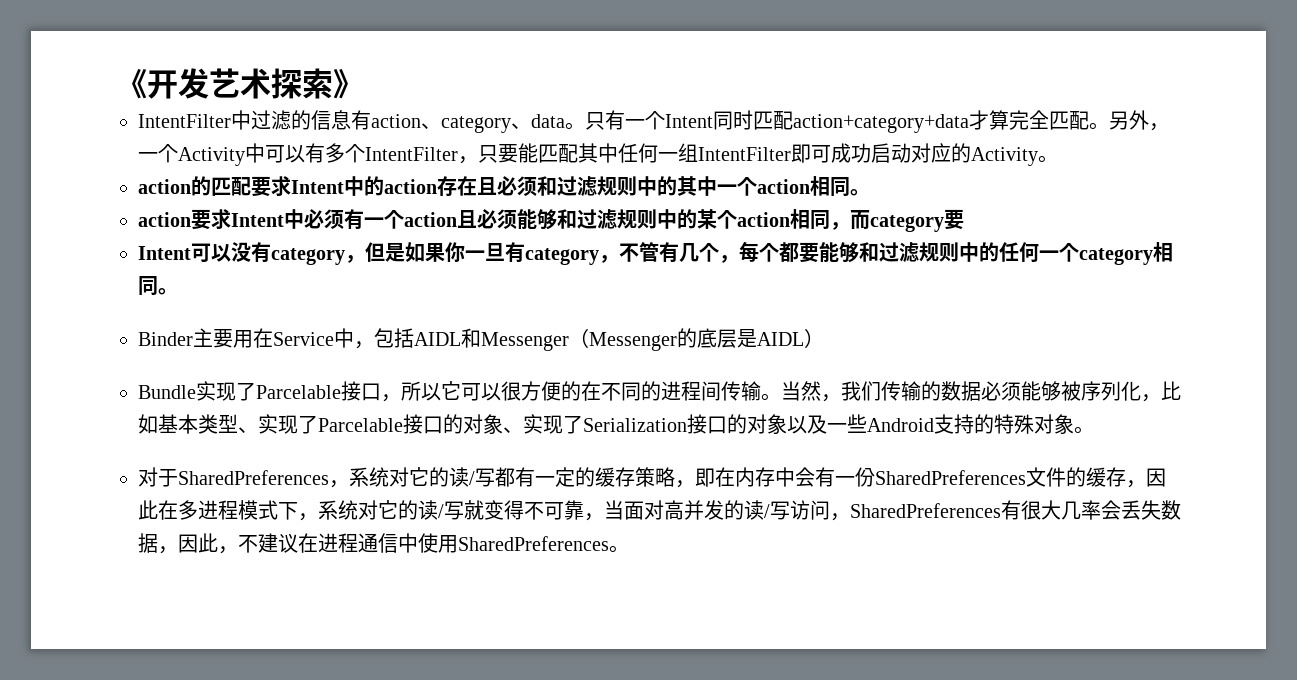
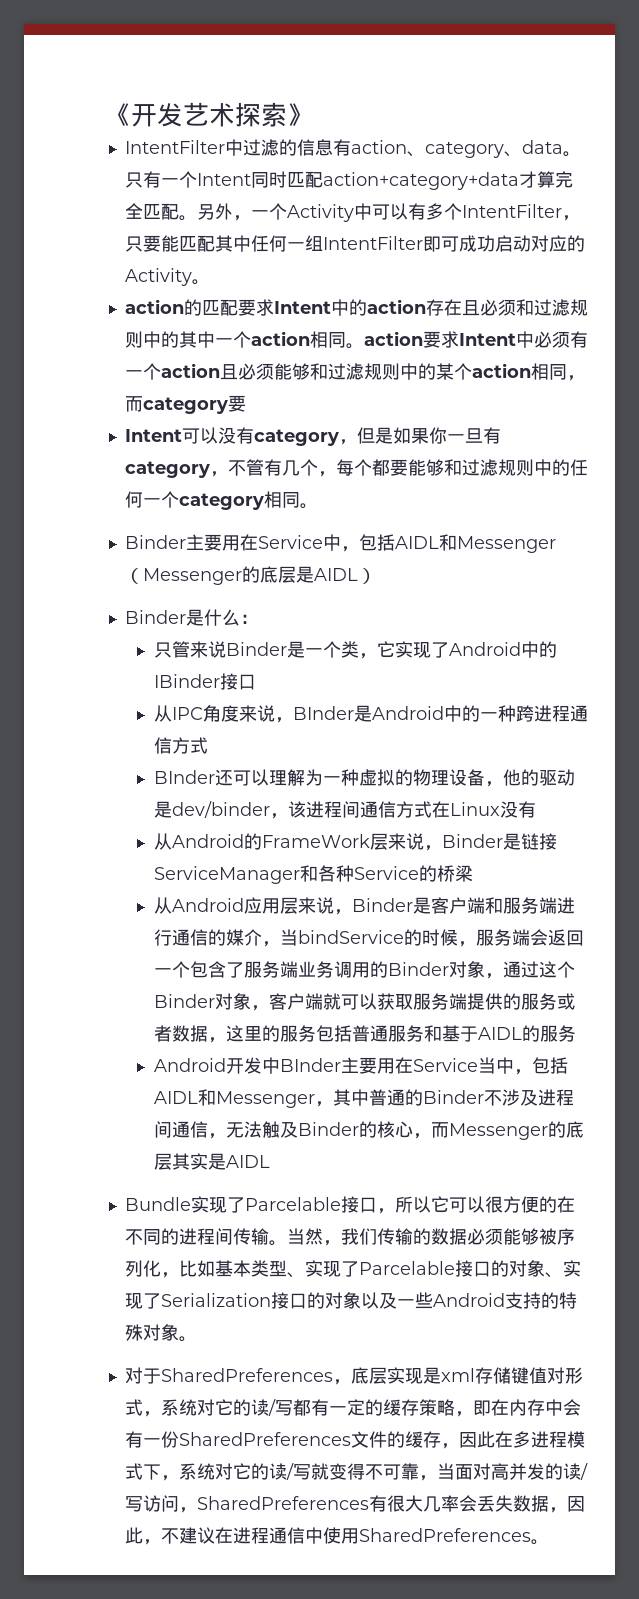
- action的匹配要求Intent中的action存在且必须和过滤规则中的其中一个action相同。
- action要求Intent中必须有一个action且必须能够和过滤规则中的某个action相同，而category要
+ action的匹配要求Intent中的action存在且必须和过滤规则中的其中一个action相同。action要求Intent中必须有一个action且必须能够和过滤规则中的某个action相同，而category要
+ Binder是什么：
+ 只管来说Binder是一个类，它实现了Android中的IBinder接口
+ 从IPC角度来说，BInder是Android中的一种跨进程通信方式
+ BInder还可以理解为一种虚拟的物理设备，他的驱动是dev/binder，该进程间通信方式在Linux没有
+ 从Android的FrameWork层来说，Binder是链接ServiceManager和各种Service的桥梁
+ 从Android应用层来说，Binder是客户端和服务端进行通信的媒介，当bindService的时候，服务端会返回一个包含了服务端业务调用的Binder对象，通过这个Binder对象，客户端就可以获取服务端提供的服务或者数据，这里的服务包括普通服务和基于AIDL的服务
+ Android开发中BInder主要用在Service当中，包括AIDL和Messenger，其中普通的Binder不涉及进程间通信，无法触及Binder的核心，而Messenger的底层其实是AIDL
- 对于SharedPreferences，系统对它的读/写都有一定的缓存策略，即在内存中会有一份SharedPreferences文件的缓存，因此在多进程模式下，系统对它的读/写就变得不可靠，当面对高并发的读/写访问，SharedPreferences有很大几率会丢失数据，因此，不建议在进程通信中使用SharedPreferences。
+ 对于SharedPreferences，底层实现是xml存储键值对形式，系统对它的读/写都有一定的缓存策略，即在内存中会有一份SharedPreferences文件的缓存，因此在多进程模式下，系统对它的读/写就变得不可靠，当面对高并发的读/写访问，SharedPreferences有很大几率会丢失数据，因此，不建议在进程通信中使用SharedPreferences。

